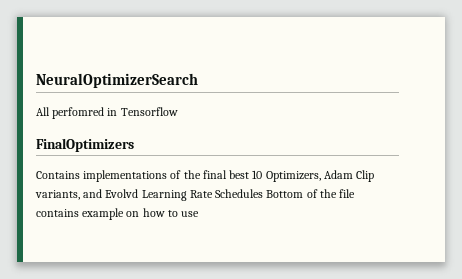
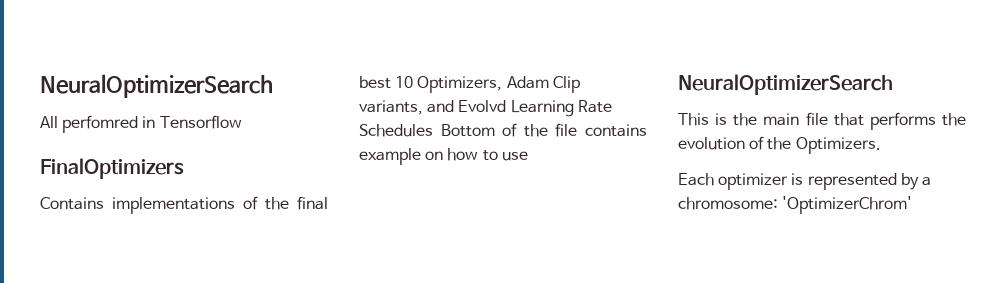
  Contains implementations of the final best 10 Optimizers, Adam Clip variants, and Evolvd Learning Rate Schedules Bottom of the file contains example on how to use
+ NeuralOptimizerSearch
+ This is the main file that performs the evolution of the Optimizers.
+ Each optimizer is represented by a chromosome: 'OptimizerChrom'

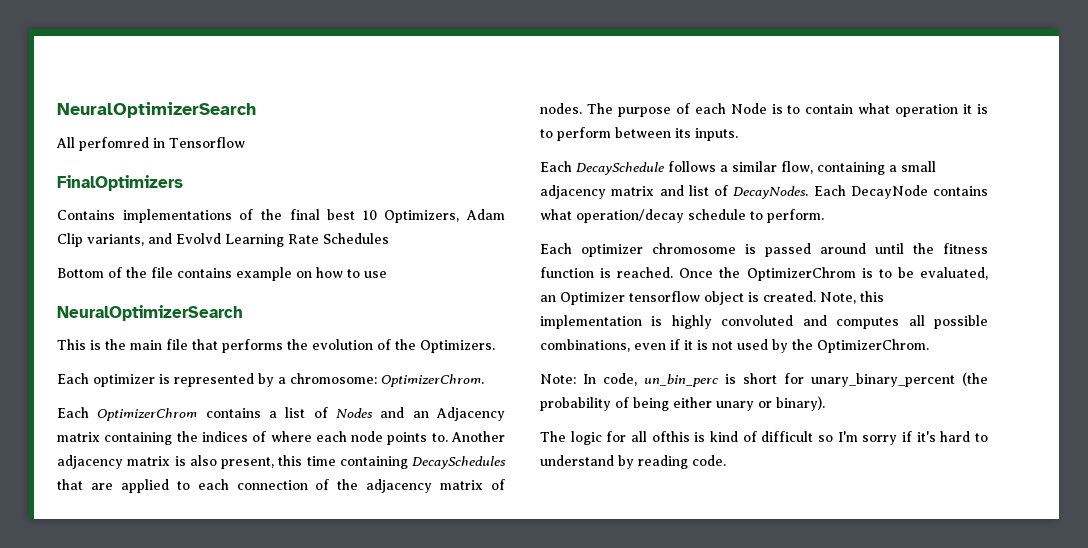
- Contains implementations of the final best 10 Optimizers, Adam Clip variants, and Evolvd Learning Rate Schedules Bottom of the file contains example on how to use
+ Contains implementations of the final best 10 Optimizers, Adam Clip variants, and Evolvd Learning Rate Schedules
+ Bottom of the file contains example on how to use
- Each optimizer is represented by a chromosome: 'OptimizerChrom'
+ Each optimizer is represented by a chromosome: OptimizerChrom.
+ Each OptimizerChrom contains a list of Nodes and an Adjacency matrix containing the indices of where each node points to. Another adjacency matrix is also present, this time containing DecaySchedules that are applied to each connection of the adjacency matrix of nodes. The purpose of each Node is to contain what operation it is to perform between its inputs.
+ Each DecaySchedule follows a similar flow, containing a small adjacency matrix and list of DecayNodes. Each DecayNode contains what operation/decay schedule to perform.
+ Each optimizer chromosome is passed around until the fitness function is reached. Once the OptimizerChrom is to be evaluated, an Optimizer tensorflow object is created. Note, this implementation is highly convoluted and computes all possible combinations, even if it is not used by the OptimizerChrom.
+ Note: In code, un_bin_perc is short for unary_binary_percent (the probability of being either unary or binary).
+ The logic for all ofthis is kind of difficult so I'm sorry if it's hard to understand by reading code.

